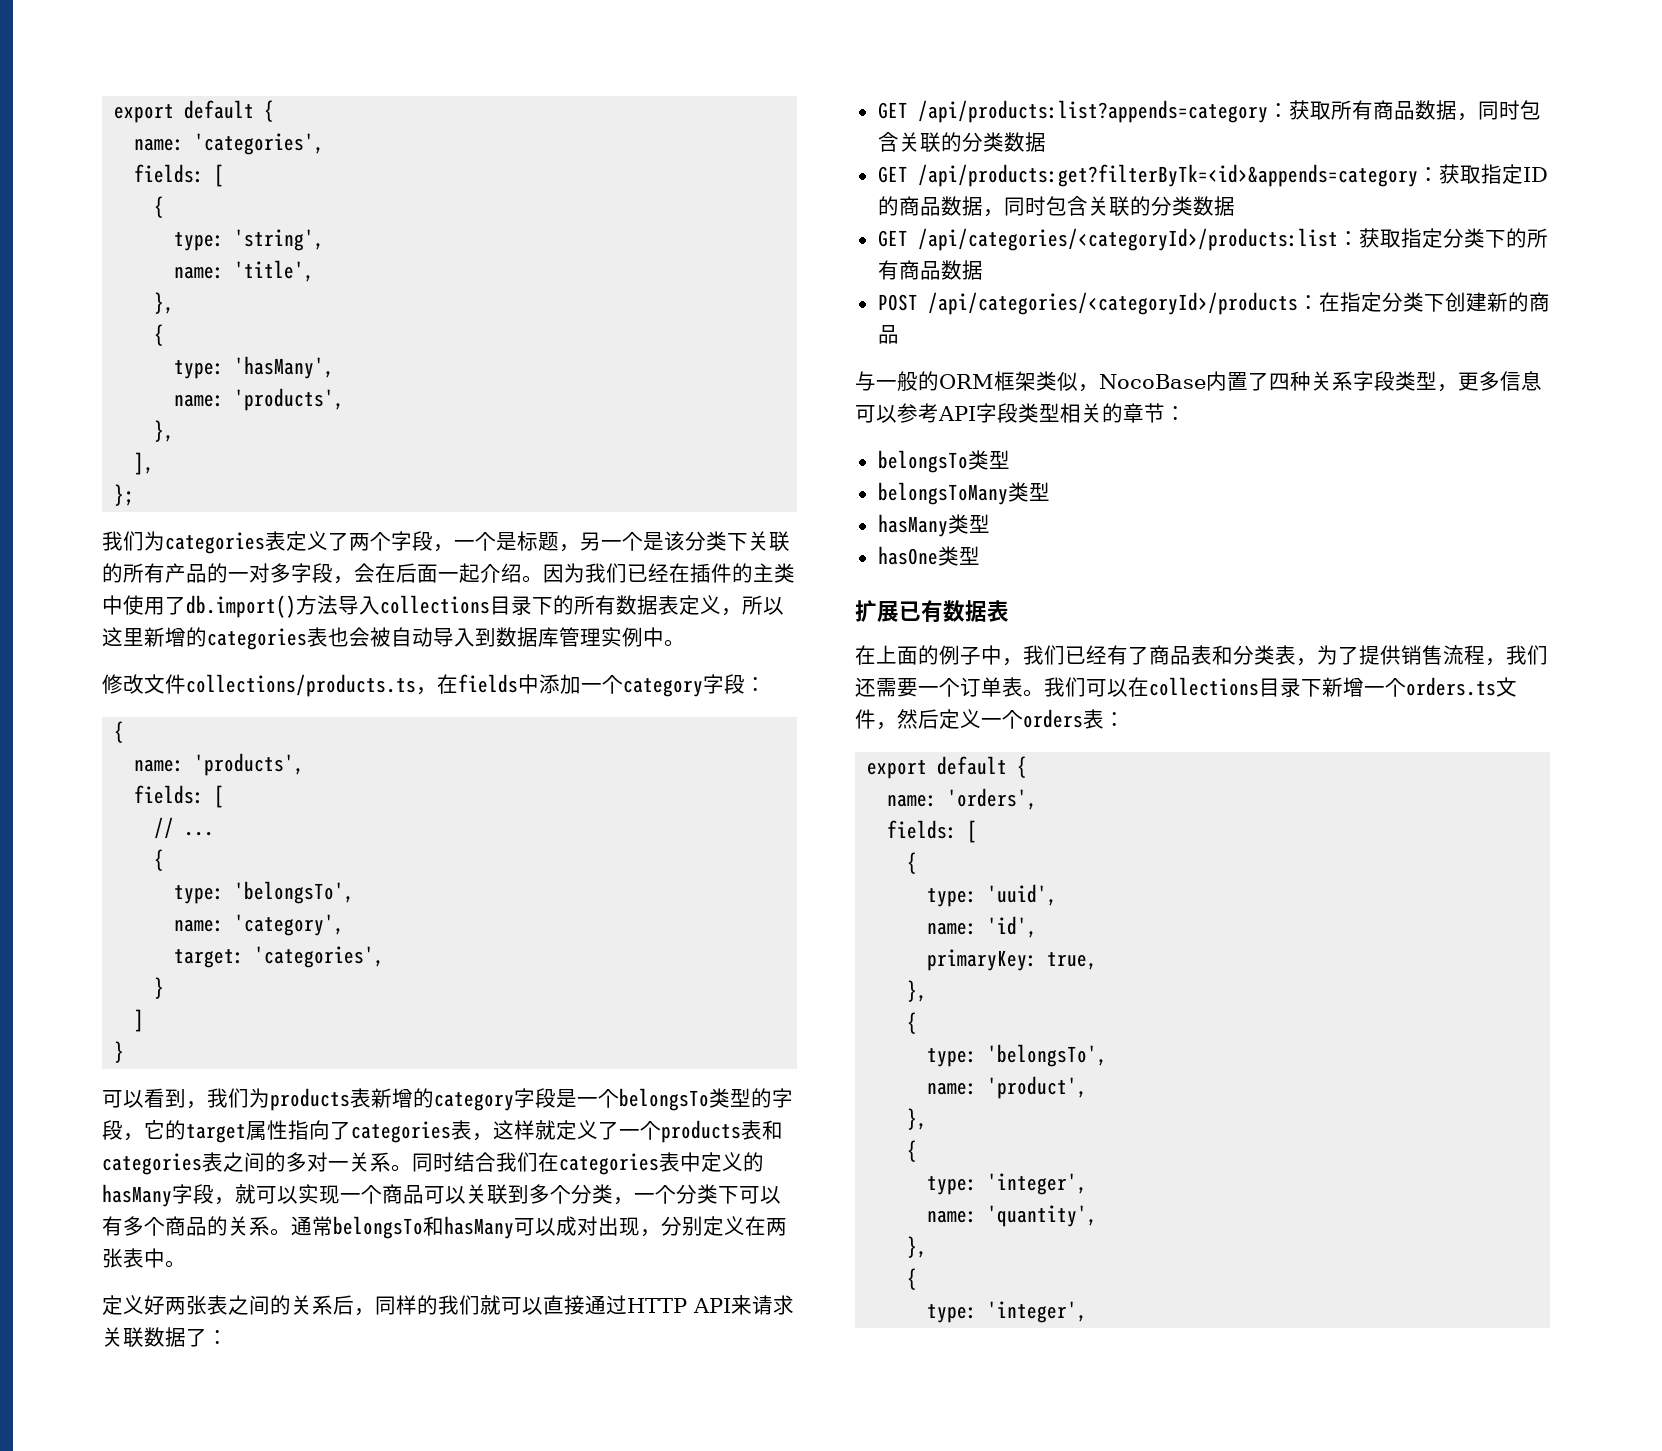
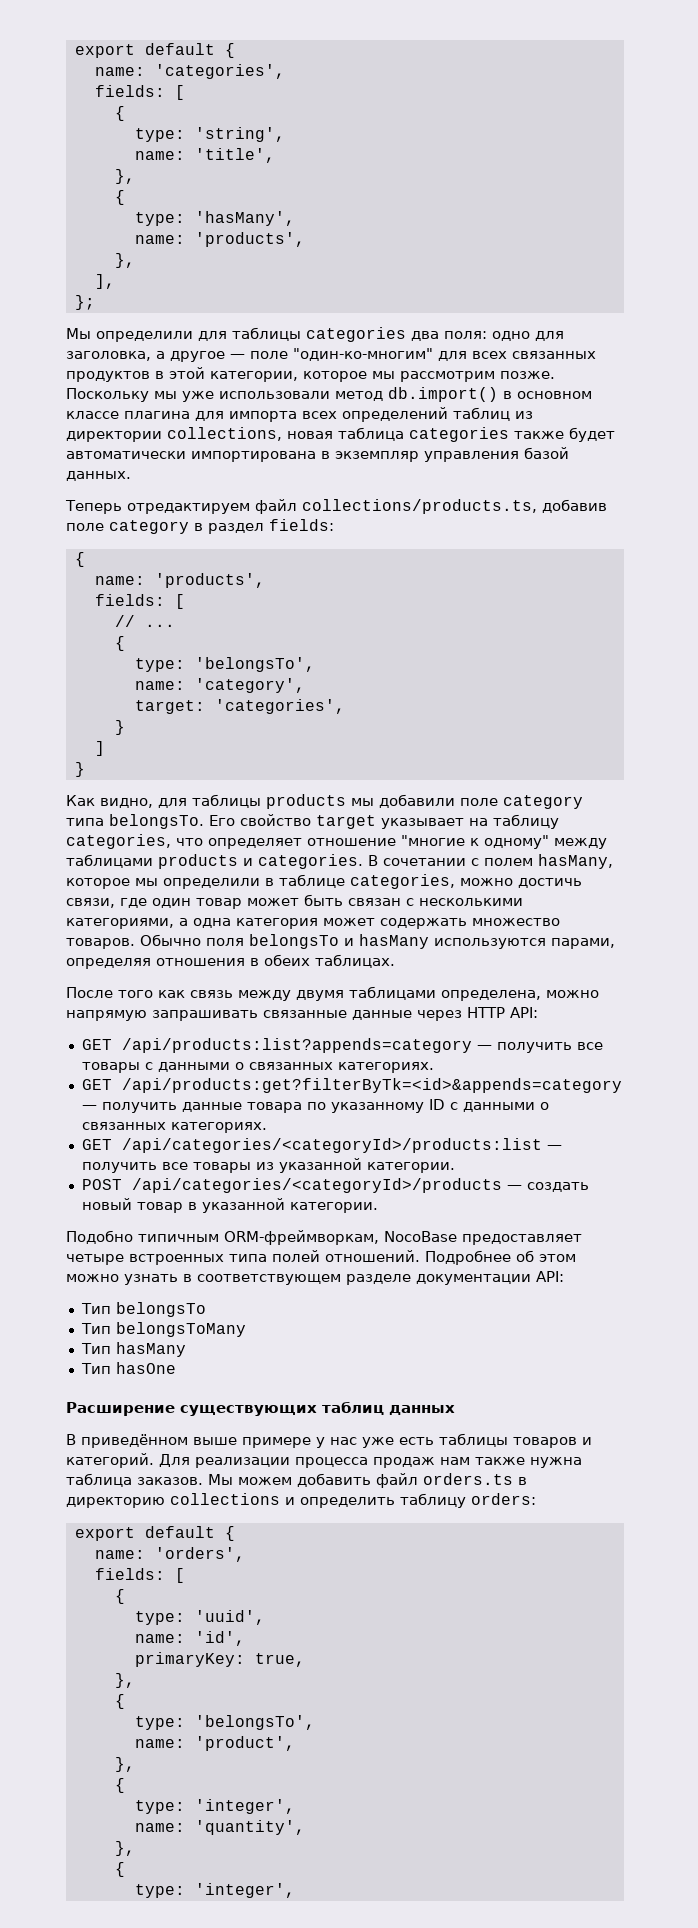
- 我们为categories表定义了两个字段，一个是标题，另一个是该分类下关联的所有产品的一对多字段，会在后面一起介绍。因为我们已经在插件的主类中使用了db.import()方法导入collections目录下的所有数据表定义，所以这里新增的categories表也会被自动导入到数据库管理实例中。
- 修改文件collections/products.ts，在fields中添加一个category字段：
+ Мы определили для таблицы categories два поля: одно для заголовка, а другое — поле "один-ко-многим" для всех связанных продуктов в этой категории, которое мы рассмотрим позже. Поскольку мы уже использовали метод db.import() в основном классе плагина для импорта всех определений таблиц из директории collections, новая таблица categories также будет автоматически импортирована в экземпляр управления базой данных.
+ Теперь отредактируем файл collections/products.ts, добавив поле category в раздел fields:
- 可以看到，我们为products表新增的category字段是一个belongsTo类型的字段，它的target属性指向了categories表，这样就定义了一个products表和categories表之间的多对一关系。同时结合我们在categories表中定义的hasMany字段，就可以实现一个商品可以关联到多个分类，一个分类下可以有多个商品的关系。通常belongsTo和hasMany可以成对出现，分别定义在两张表中。
- 定义好两张表之间的关系后，同样的我们就可以直接通过HTTP API来请求关联数据了：
- GET /api/products:list?appends=category：获取所有商品数据，同时包含关联的分类数据
- GET /api/products:get?filterByTk=<id>&appends=category：获取指定ID的商品数据，同时包含关联的分类数据
- GET /api/categories/<categoryId>/products:list：获取指定分类下的所有商品数据
- POST /api/categories/<categoryId>/products：在指定分类下创建新的商品
- 与一般的ORM框架类似，NocoBase内置了四种关系字段类型，更多信息可以参考API字段类型相关的章节：
- belongsTo类型
- belongsToMany类型
- hasMany类型
- hasOne类型
- 扩展已有数据表
- 在上面的例子中，我们已经有了商品表和分类表，为了提供销售流程，我们还需要一个订单表。我们可以在collections目录下新增一个orders.ts文件，然后定义一个orders表：
+ Как видно, для таблицы products мы добавили поле category типа belongsTo. Его свойство target указывает на таблицу categories, что определяет отношение "многие к одному" между таблицами products и categories. В сочетании с полем hasMany, которое мы определили в таблице categories, можно достичь связи, где один товар может быть связан с несколькими категориями, а одна категория может содержать множество товаров. Обычно поля belongsTo и hasMany используются парами, определяя отношения в обеих таблицах.
+ После того как связь между двумя таблицами определена, можно напрямую запрашивать связанные данные через HTTP API:
+ GET /api/products:list?appends=category — получить все товары с данными о связанных категориях.
+ GET /api/products:get?filterByTk=<id>&appends=category — получить данные товара по указанному ID с данными о связанных категориях.
+ GET /api/categories/<categoryId>/products:list — получить все товары из указанной категории.
+ POST /api/categories/<categoryId>/products — создать новый товар в указанной категории.
+ Подобно типичным ORM-фреймворкам, NocoBase предоставляет четыре встроенных типа полей отношений. Подробнее об этом можно узнать в соответствующем разделе документации API:
+ Тип belongsTo
+ Тип belongsToMany
+ Тип hasMany
+ Тип hasOne
+ Расширение существующих таблиц данных
+ В приведённом выше примере у нас уже есть таблицы товаров и категорий. Для реализации процесса продаж нам также нужна таблица заказов. Мы можем добавить файл orders.ts в директорию collections и определить таблицу orders:

